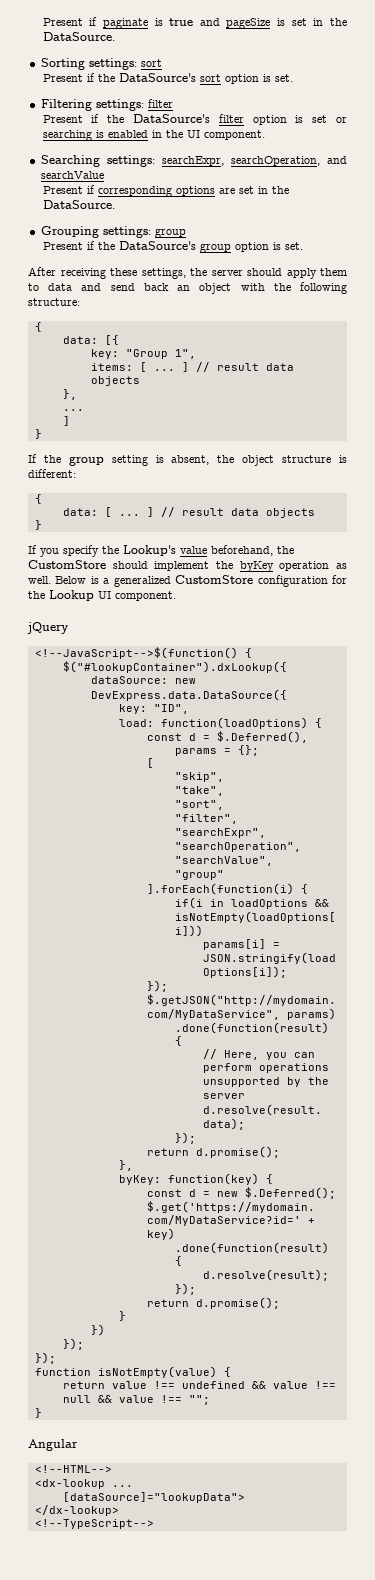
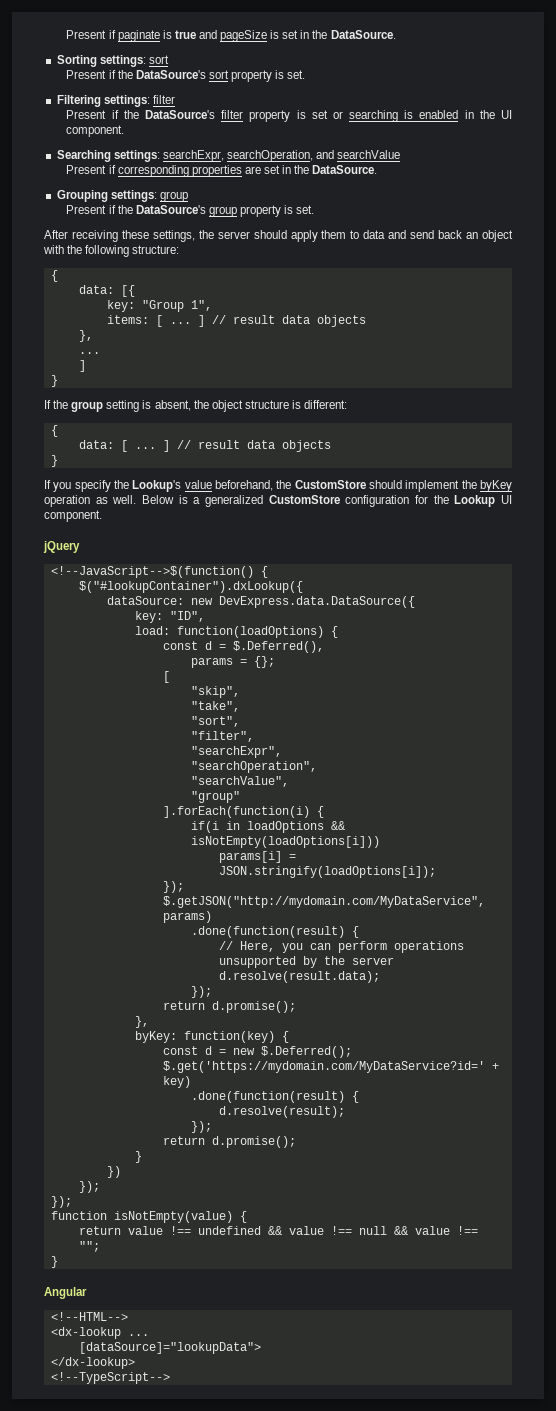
- Present if the DataSource's sort option is set.
+ Present if the DataSource's sort property is set.
- Present if the DataSource's filter option is set or searching is enabled in the UI component.
+ Present if the DataSource's filter property is set or searching is enabled in the UI component.
- Present if corresponding options are set in the DataSource.
+ Present if corresponding properties are set in the DataSource.
- Present if the DataSource's group option is set.
+ Present if the DataSource's group property is set.

